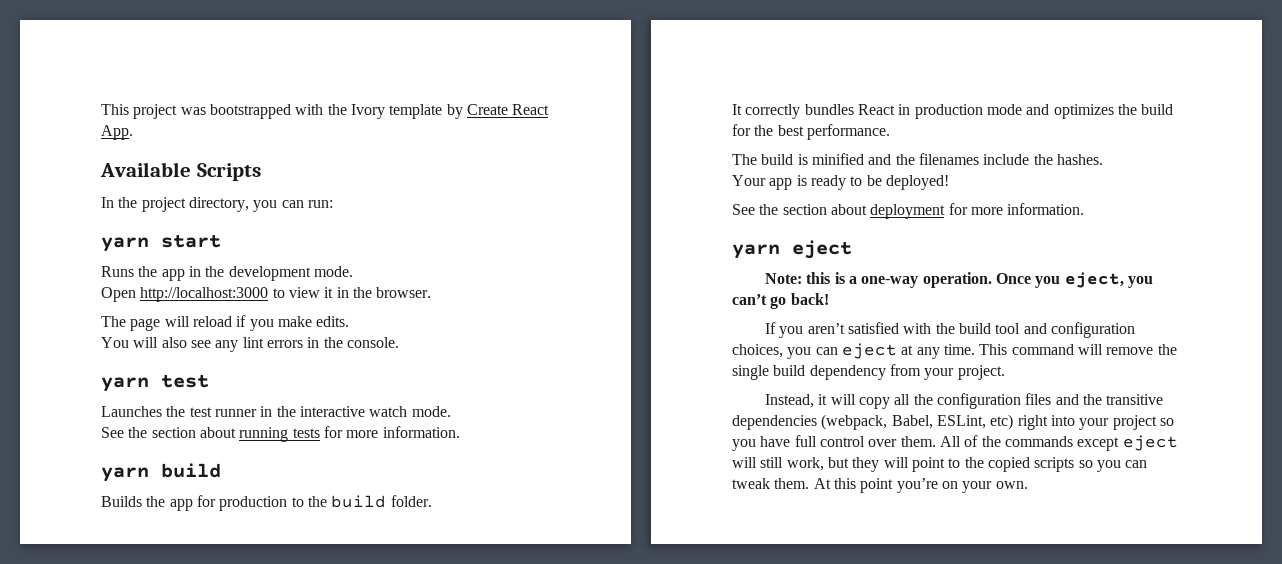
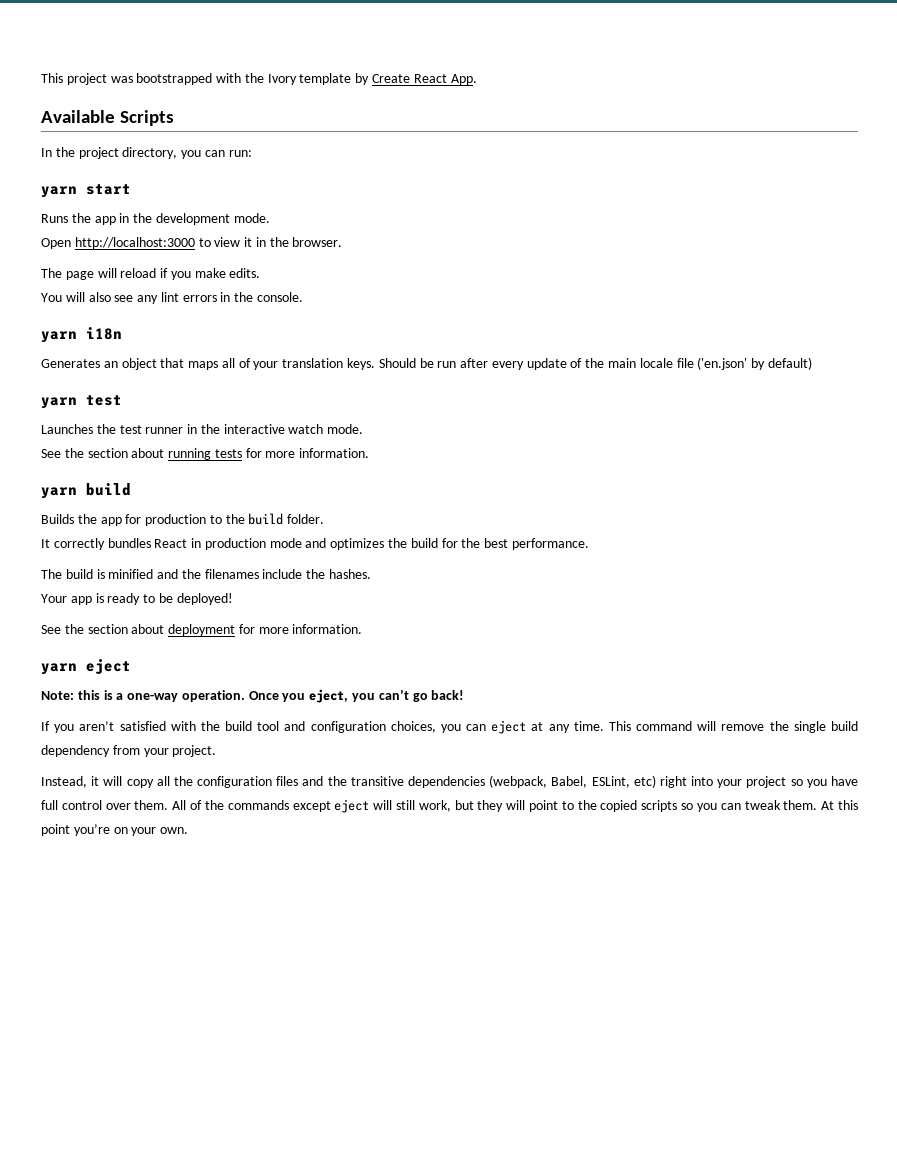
+ yarn i18n
+ Generates an object that maps all of your translation keys. Should be run after every update of the main locale file ('en.json' by default)

